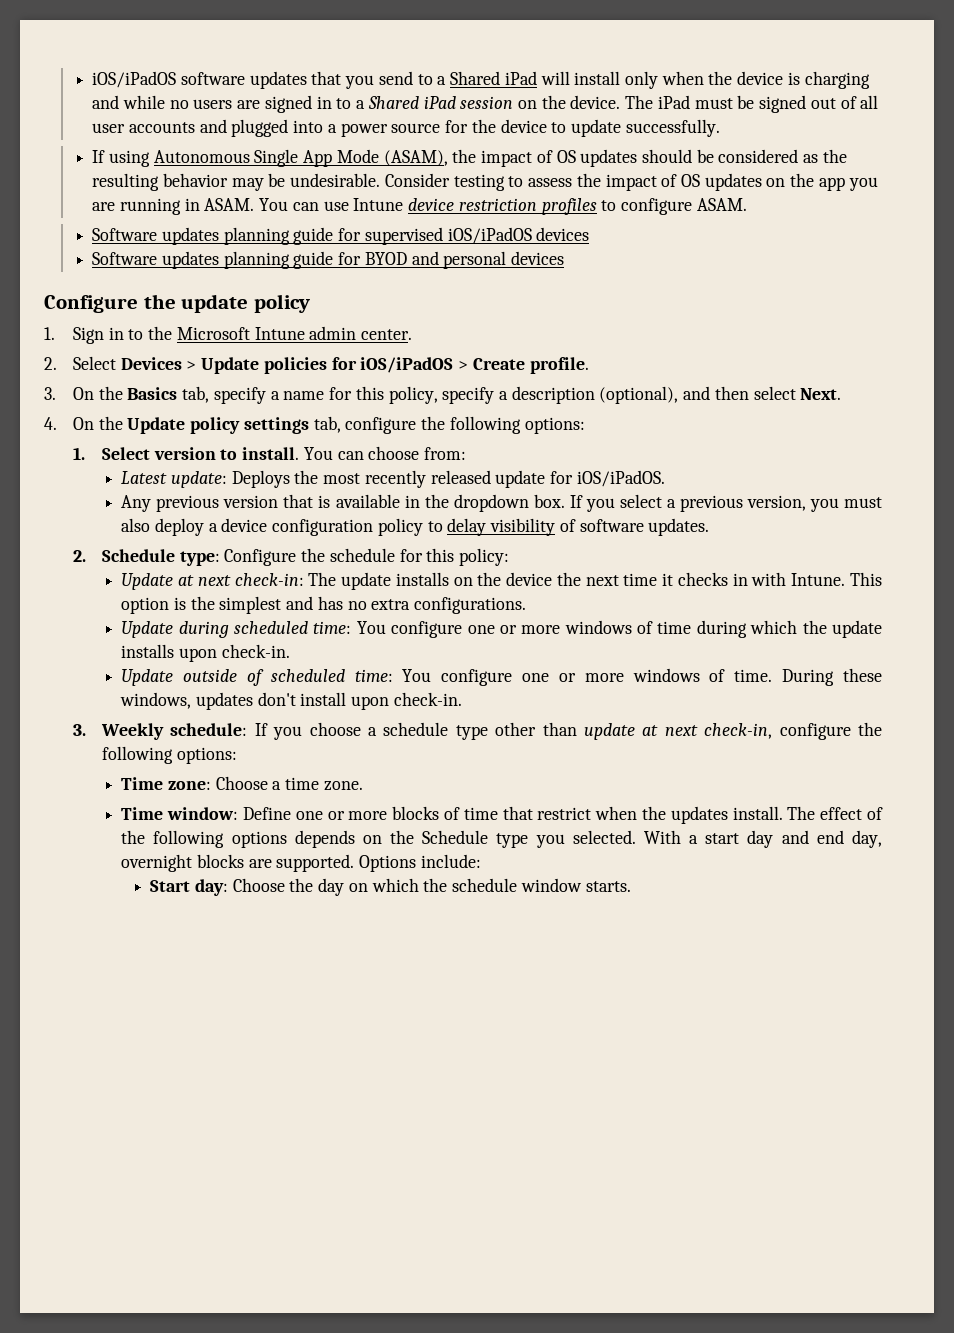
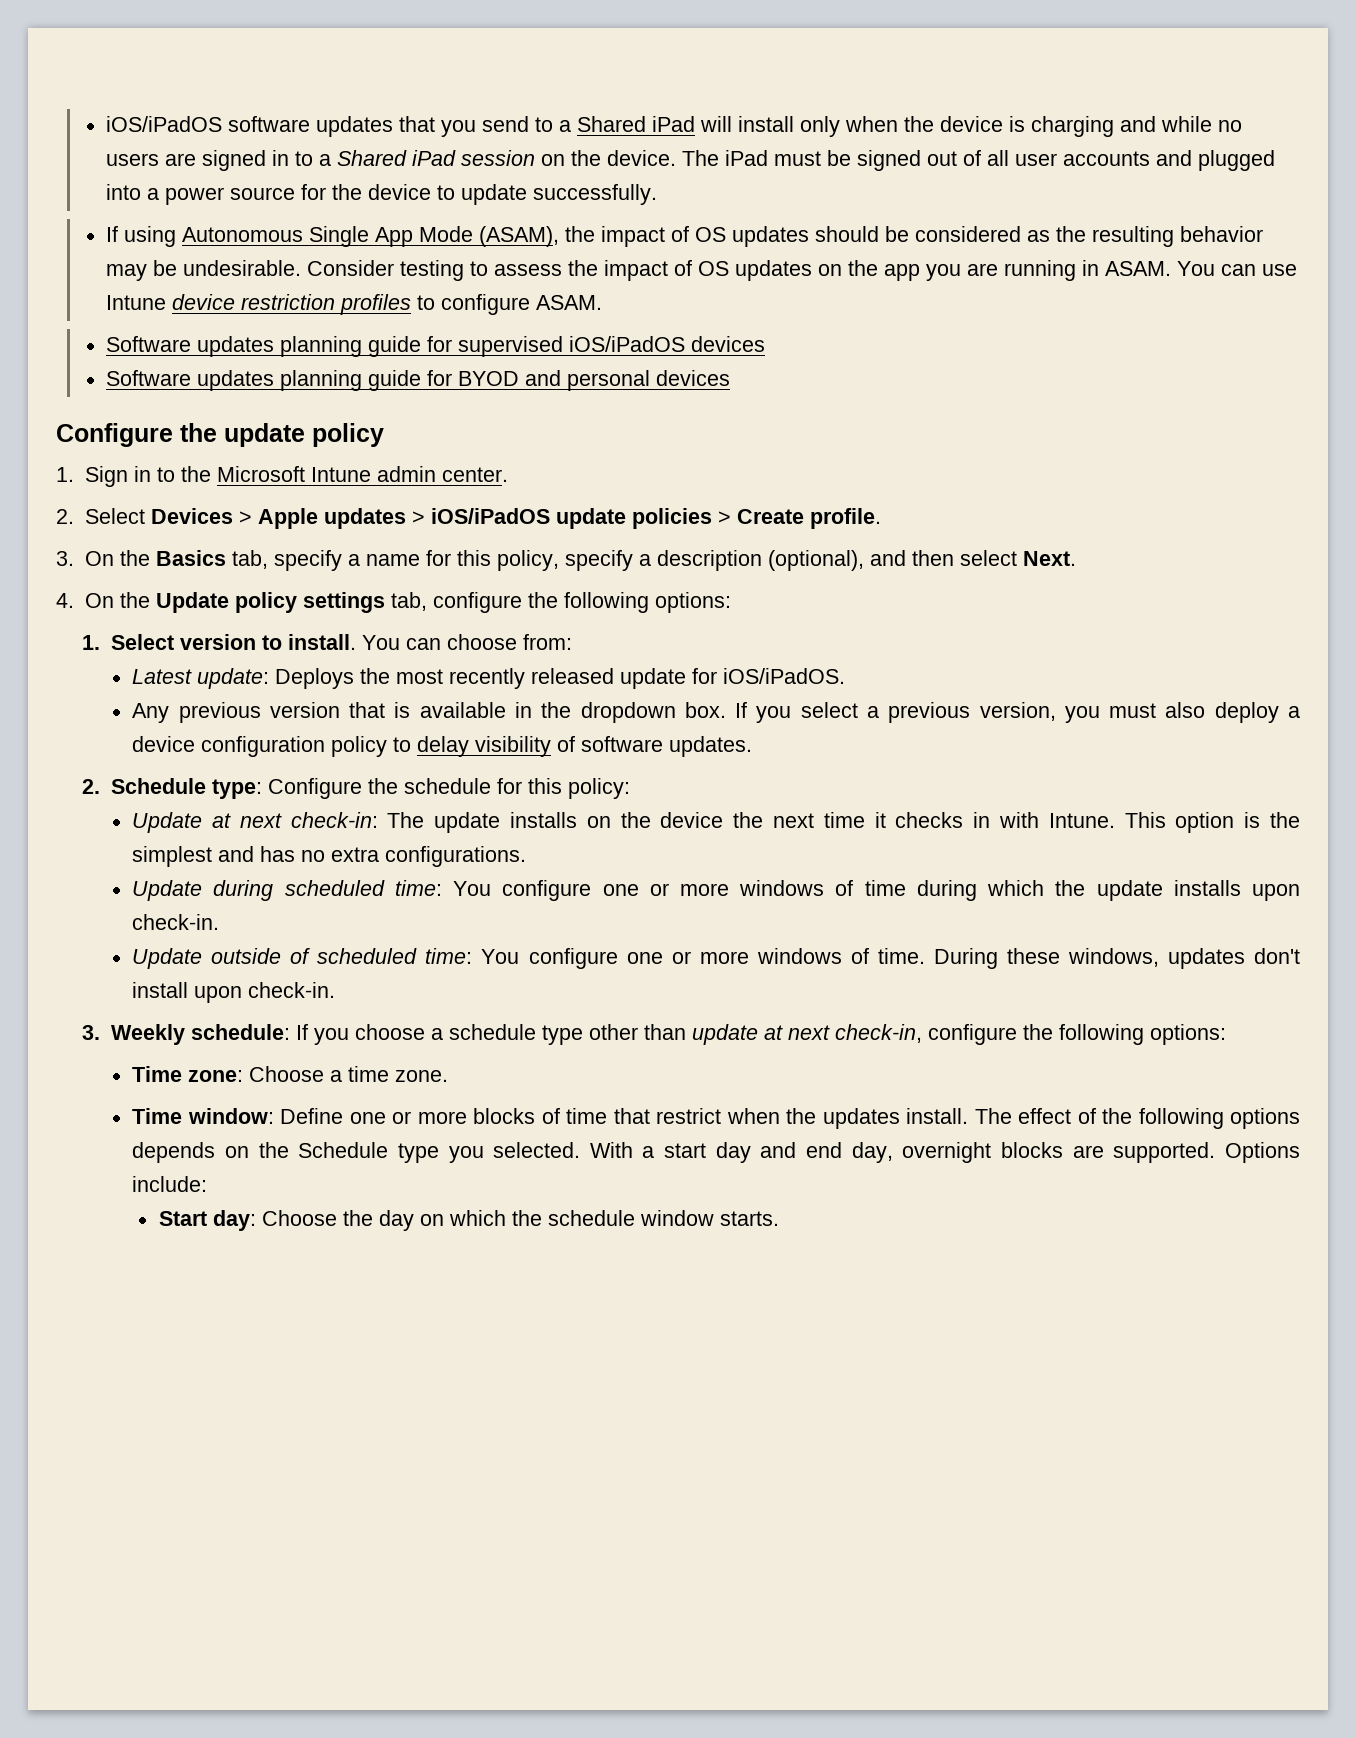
- 2. Select Devices > Update policies for iOS/iPadOS > Create profile.
+ 2. Select Devices > Apple updates > iOS/iPadOS update policies > Create profile.

